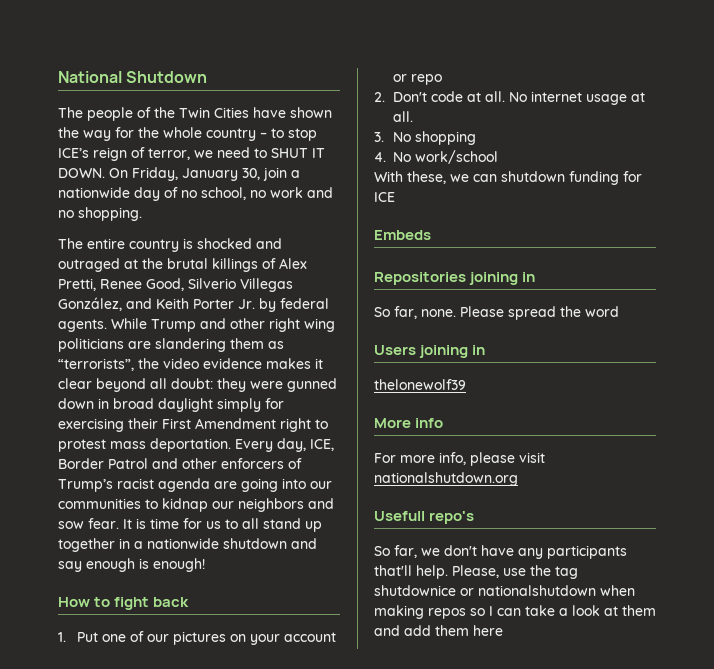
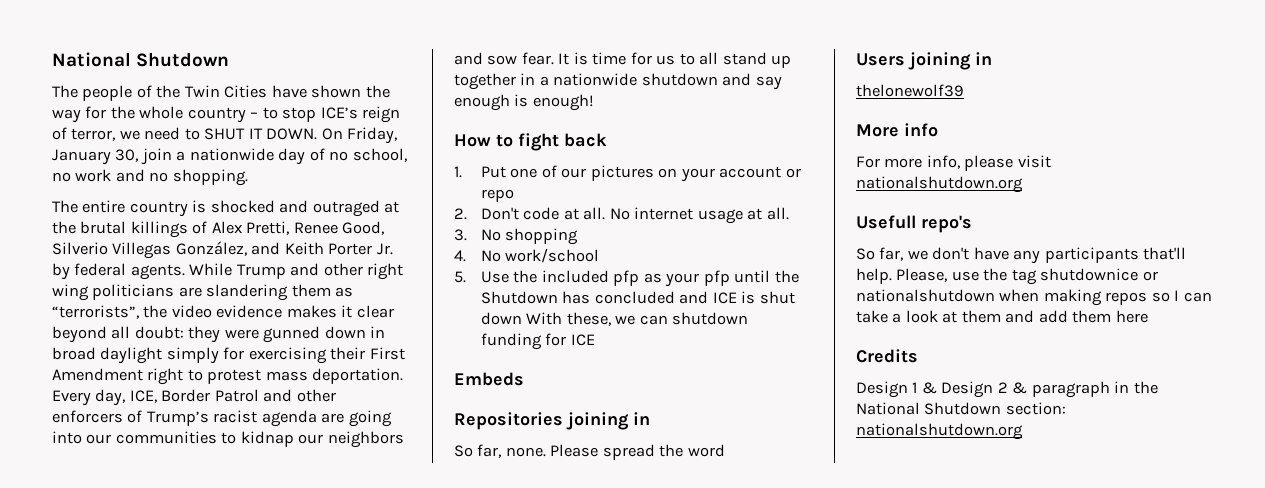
- With these, we can shutdown funding for ICE
+ 5. Use the included pfp as your pfp until the Shutdown has concluded and ICE is shut down With these, we can shutdown funding for ICE
+ Credits
+ Design 1 & Design 2 & paragraph in the National Shutdown section: nationalshutdown.org

